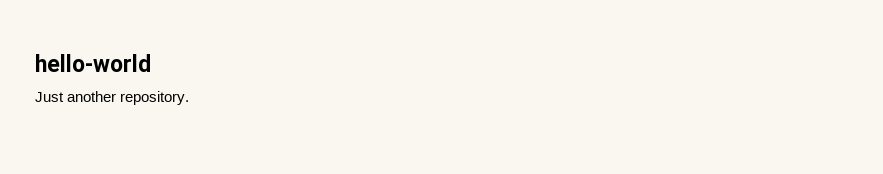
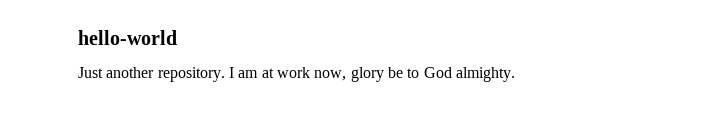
+ I am at work now, glory be to God almighty.

